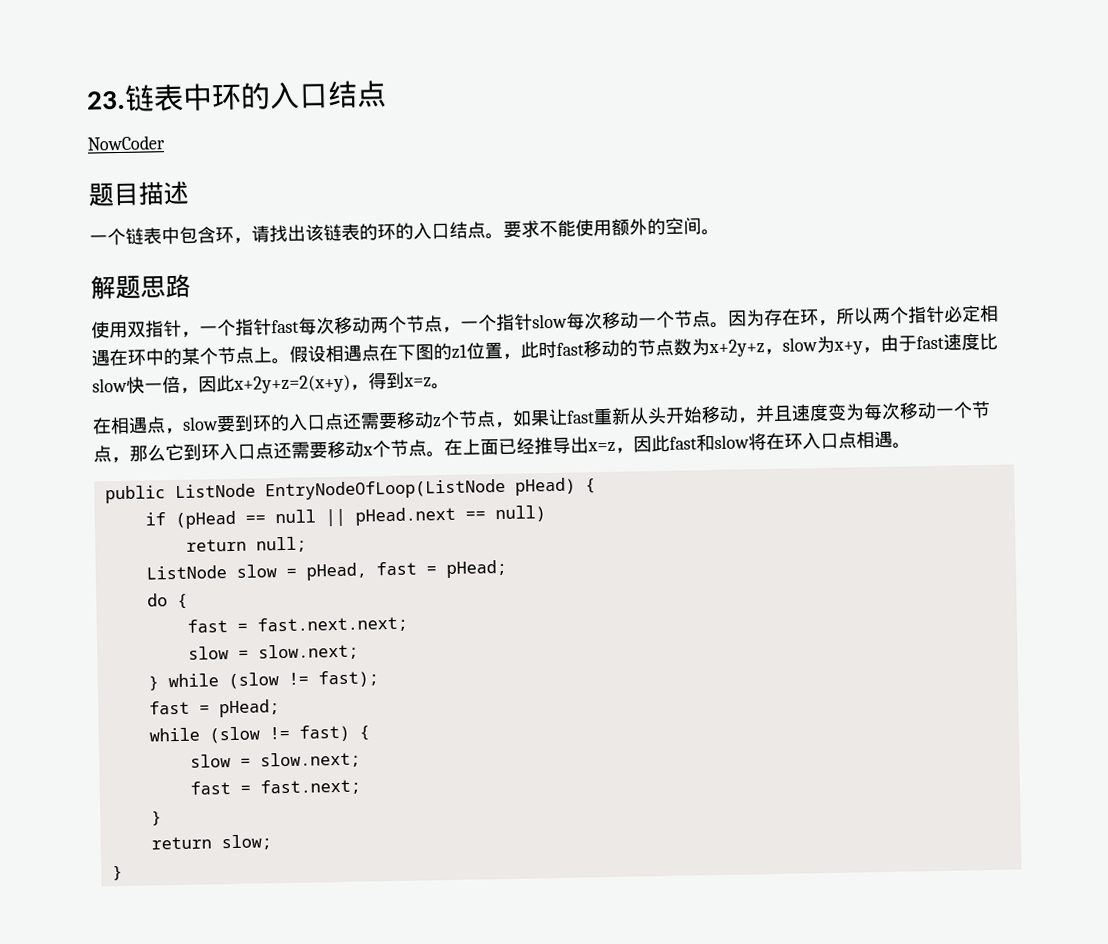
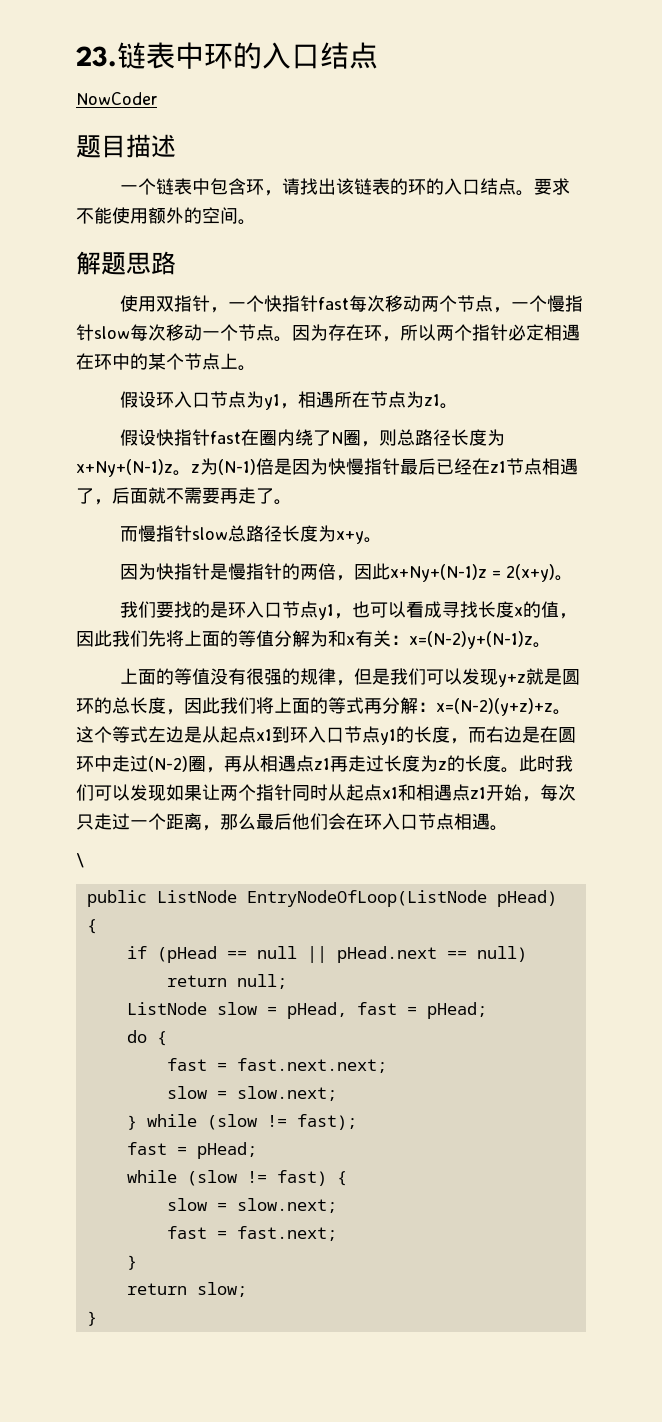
- 使用双指针，一个指针fast每次移动两个节点，一个指针slow每次移动一个节点。
+ 使用双指针，一个快指针fast每次移动两个节点，一个慢指针slow每次移动一个节点。
- 因为存在环，所以两个指针必定相遇在环中的某个节点上。假设相遇点在下图的z1位置，此时fast移动的节点数为x+2y+z，slow为x+y，由于fast速度比slow快一倍，因此x+2y+z=2(x+y)，得到x=z。
- 在相遇点，slow要到环的入口点还需要移动z个节点，如果让fast重新从头开始移动，并且速度变为每次移动一个节点，那么它到环入口点还需要移动x个节点。在上面已经推导出x=z，因此fast和slow将在环入口点相遇。
+ 因为存在环，所以两个指针必定相遇在环中的某个节点上。
+ 假设环入口节点为y1，相遇所在节点为z1。
+ 假设快指针fast在圈内绕了N圈，则总路径长度为x+Ny+(N-1)z。z为(N-1)倍是因为快慢指针最后已经在z1节点相遇了，后面就不需要再走了。
+ 而慢指针slow总路径长度为x+y。
+ 因为快指针是慢指针的两倍，因此x+Ny+(N-1)z = 2(x+y)。
+ 我们要找的是环入口节点y1，也可以看成寻找长度x的值，因此我们先将上面的等值分解为和x有关：x=(N-2)y+(N-1)z。
+ 上面的等值没有很强的规律，但是我们可以发现y+z就是圆环的总长度，因此我们将上面的等式再分解：x=(N-2)(y+z)+z。这个等式左边是从起点x1到环入口节点y1的长度，而右边是在圆环中走过(N-2)圈，再从相遇点z1再走过长度为z的长度。此时我们可以发现如果让两个指针同时从起点x1和相遇点z1开始，每次只走过一个距离，那么最后他们会在环入口节点相遇。
+ \

